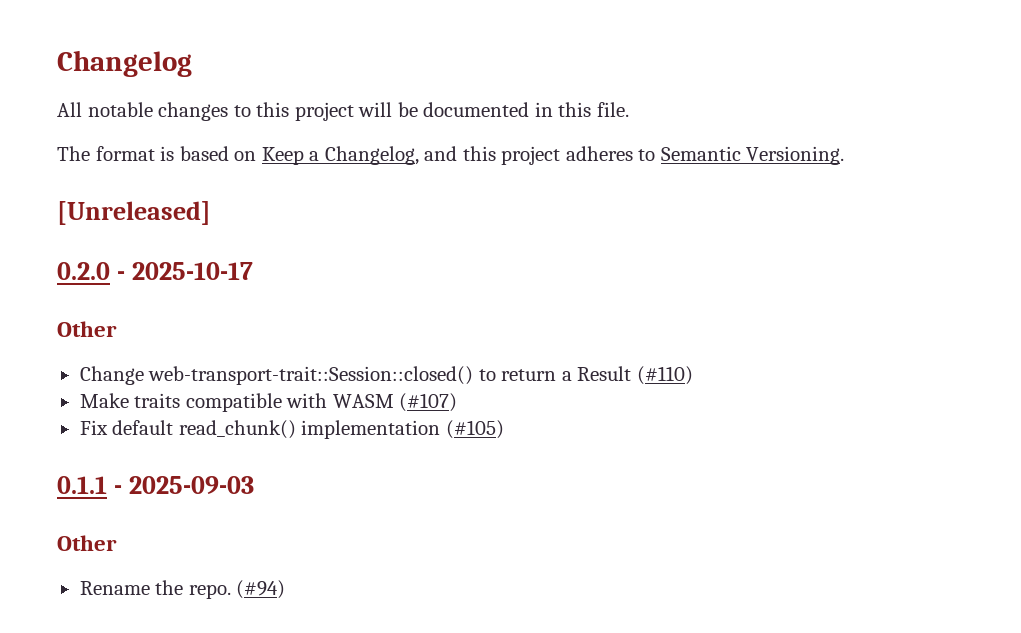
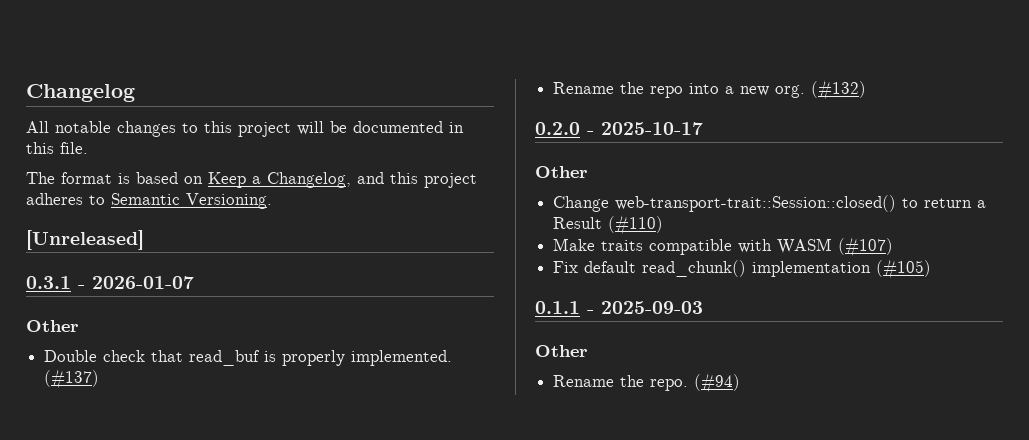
+ 0.3.1 - 2026-01-07
+ Other
+ Double check that read_buf is properly implemented. (#137)
+ Rename the repo into a new org. (#132)

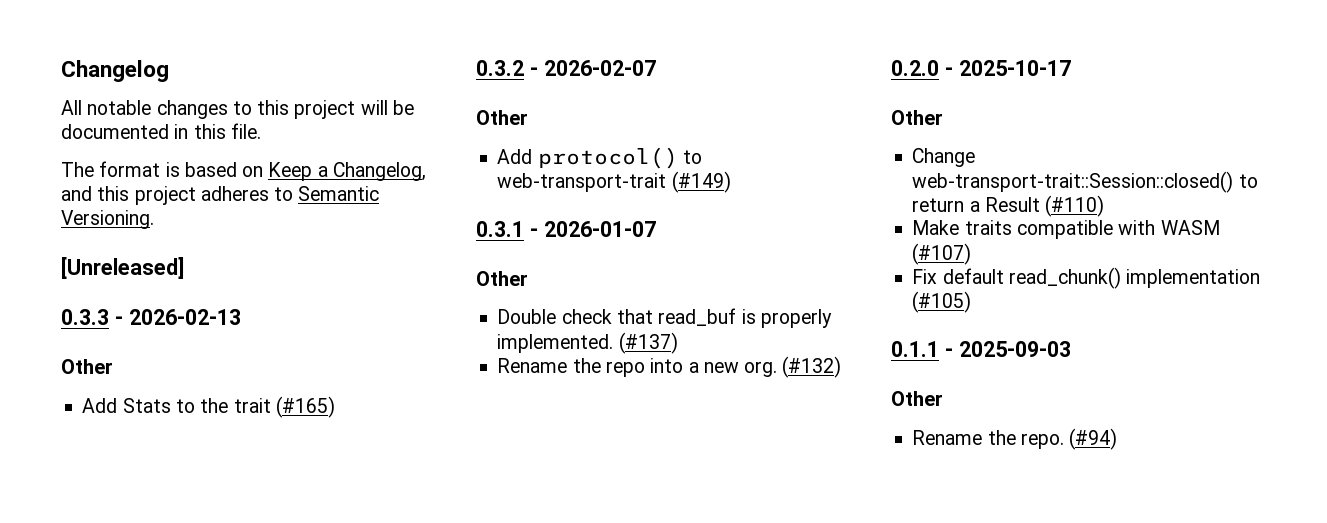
+ 0.3.3 - 2026-02-13
+ Other
+ Add Stats to the trait (#165)
+ 0.3.2 - 2026-02-07
+ Other
+ Add protocol() to web-transport-trait (#149)

